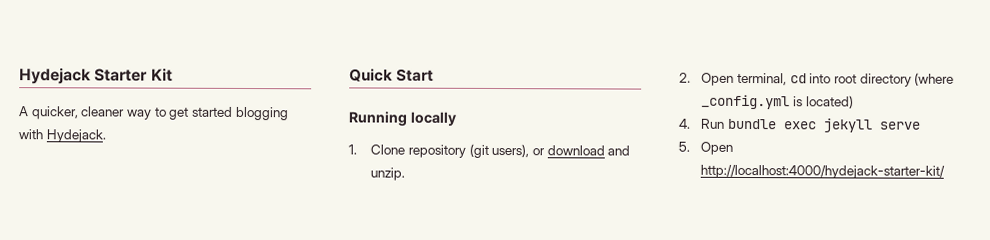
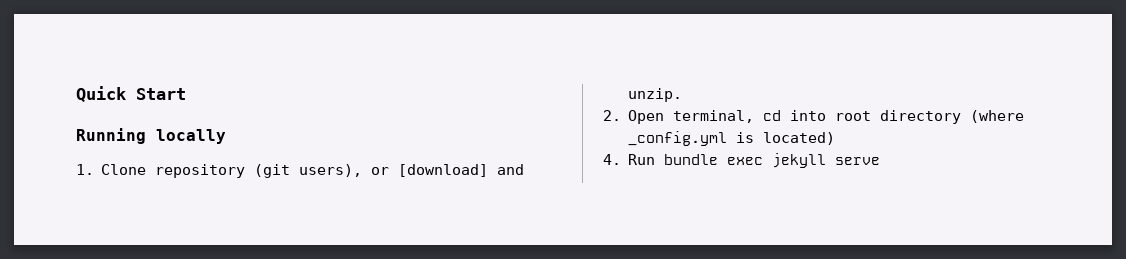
- Hydejack Starter Kit
- A quicker, cleaner way to get started blogging with Hydejack.
- 1. Clone repository (git users), or download and unzip.
+ 1. Clone repository (git users), or [download] and unzip.
- 5. Open http://localhost:4000/hydejack-starter-kit/

